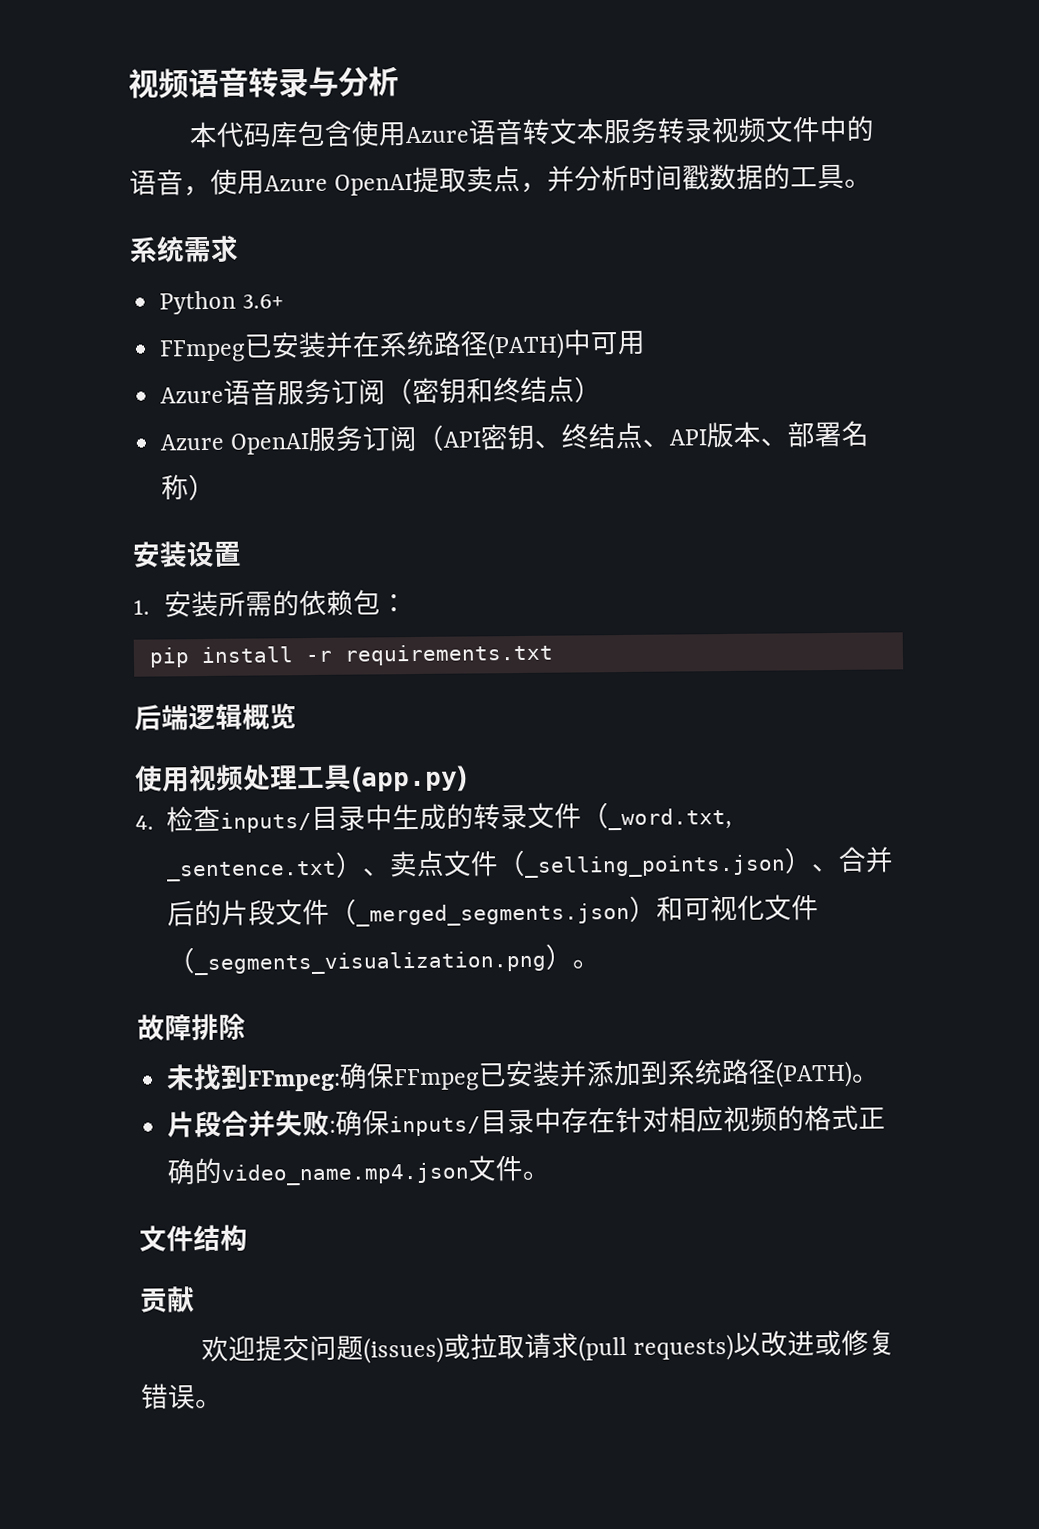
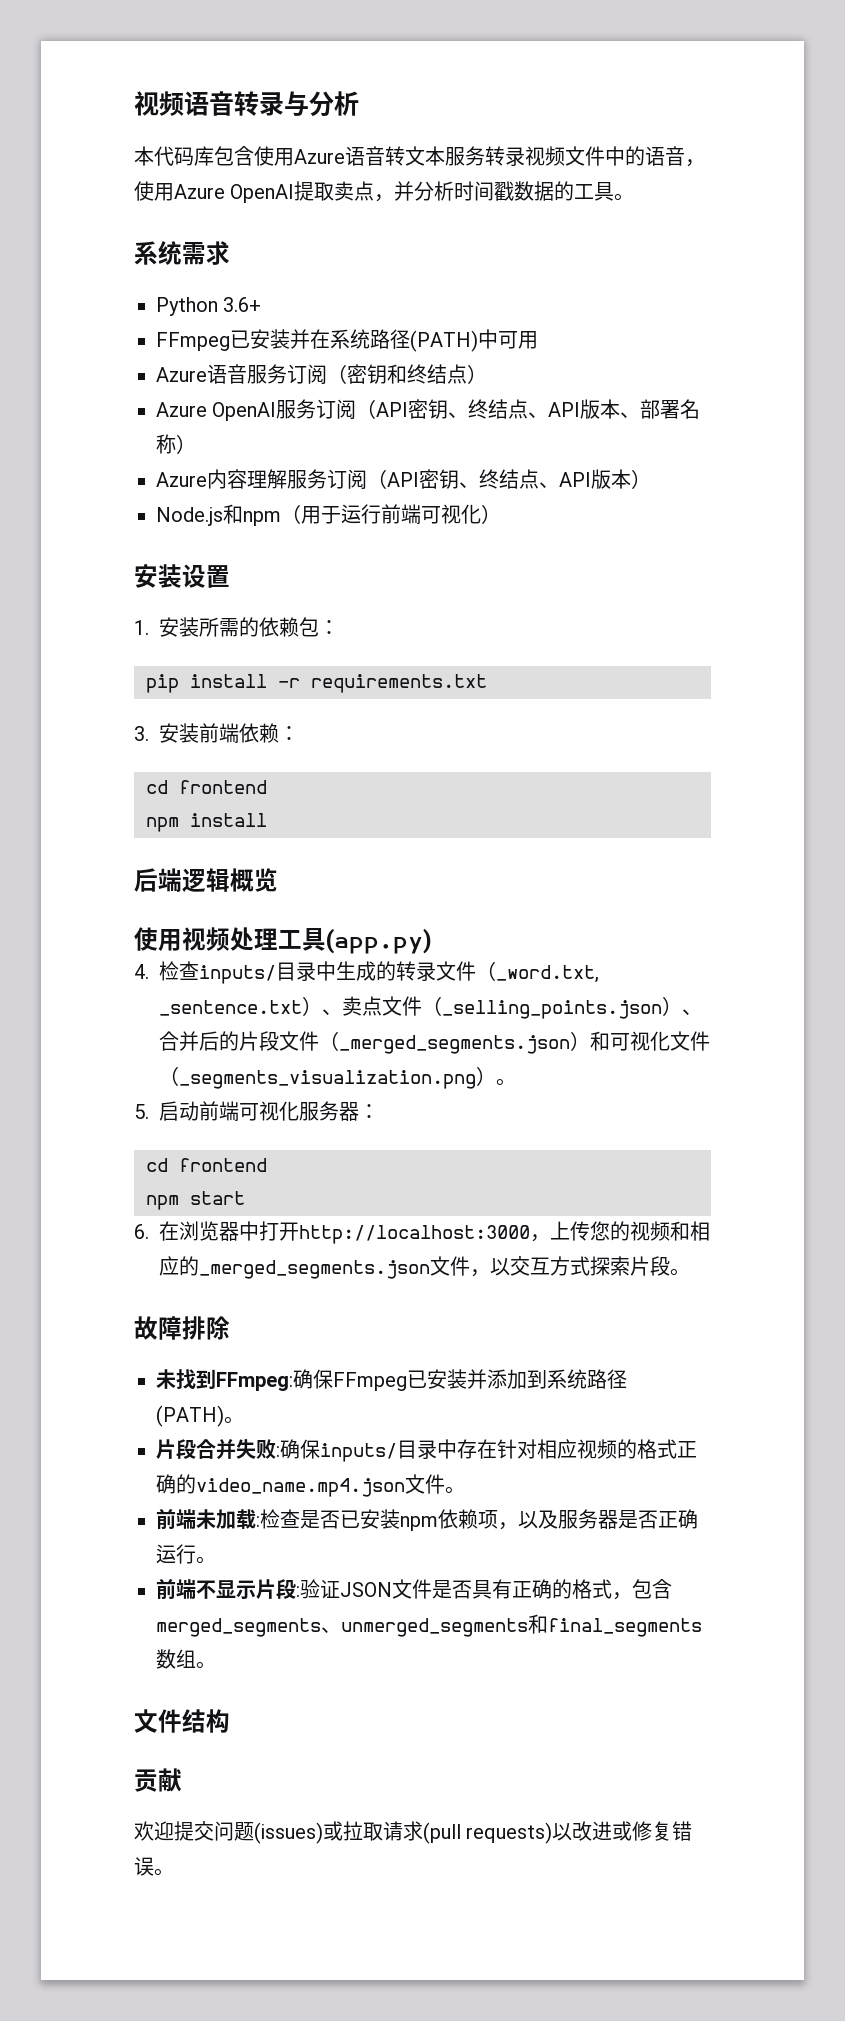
+ Azure内容理解服务订阅（API密钥、终结点、API版本）
+ Node.js和npm（用于运行前端可视化）
+ 3.安装前端依赖：
+ cd frontend
+ npm install
+ 5.启动前端可视化服务器：
+ cd frontend
+ npm start
+ 6.在浏览器中打开http://localhost:3000，上传您的视频和相应的_merged_segments.json文件，以交互方式探索片段。
+ 前端未加载:检查是否已安装npm依赖项，以及服务器是否正确运行。
+ 前端不显示片段:验证JSON文件是否具有正确的格式，包含merged_segments、unmerged_segments和final_segments数组。

